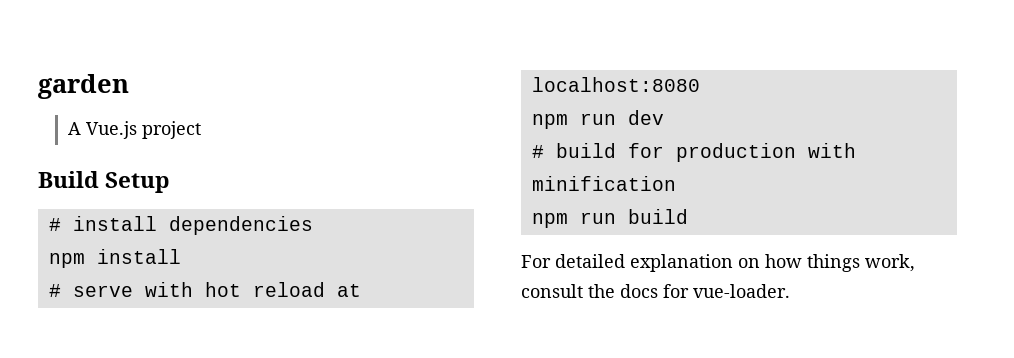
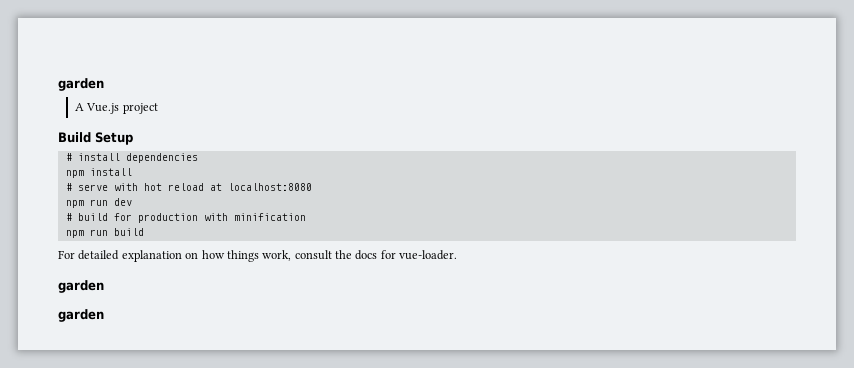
  For detailed explanation on how things work, consult the docs for vue-loader.
+ garden
+ garden

